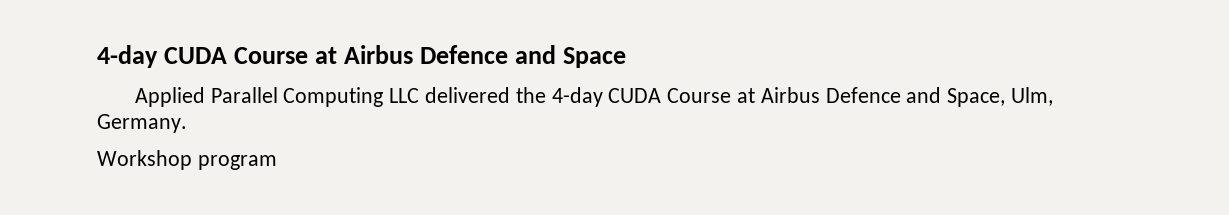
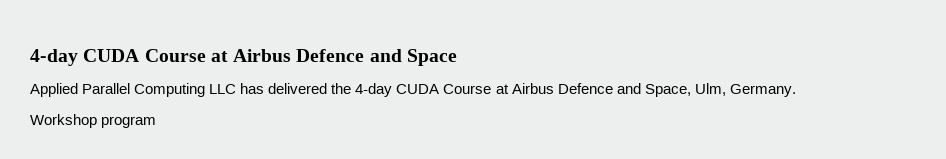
- Applied Parallel Computing LLC delivered the 4-day CUDA Course at Airbus Defence and Space, Ulm, Germany.
+ Applied Parallel Computing LLC has delivered the 4-day CUDA Course at Airbus Defence and Space, Ulm, Germany.

